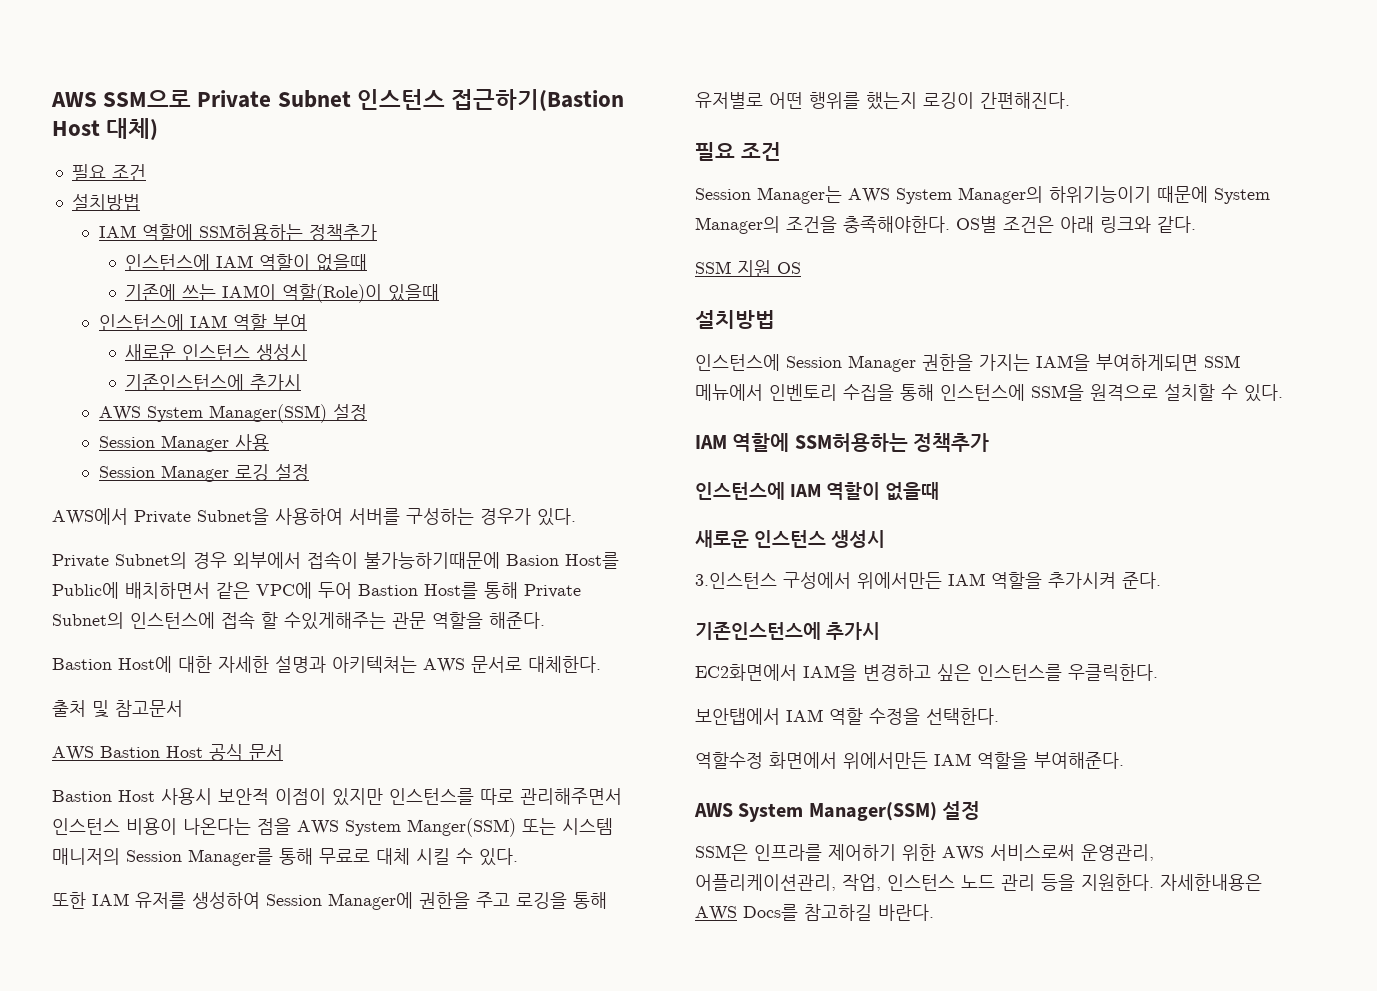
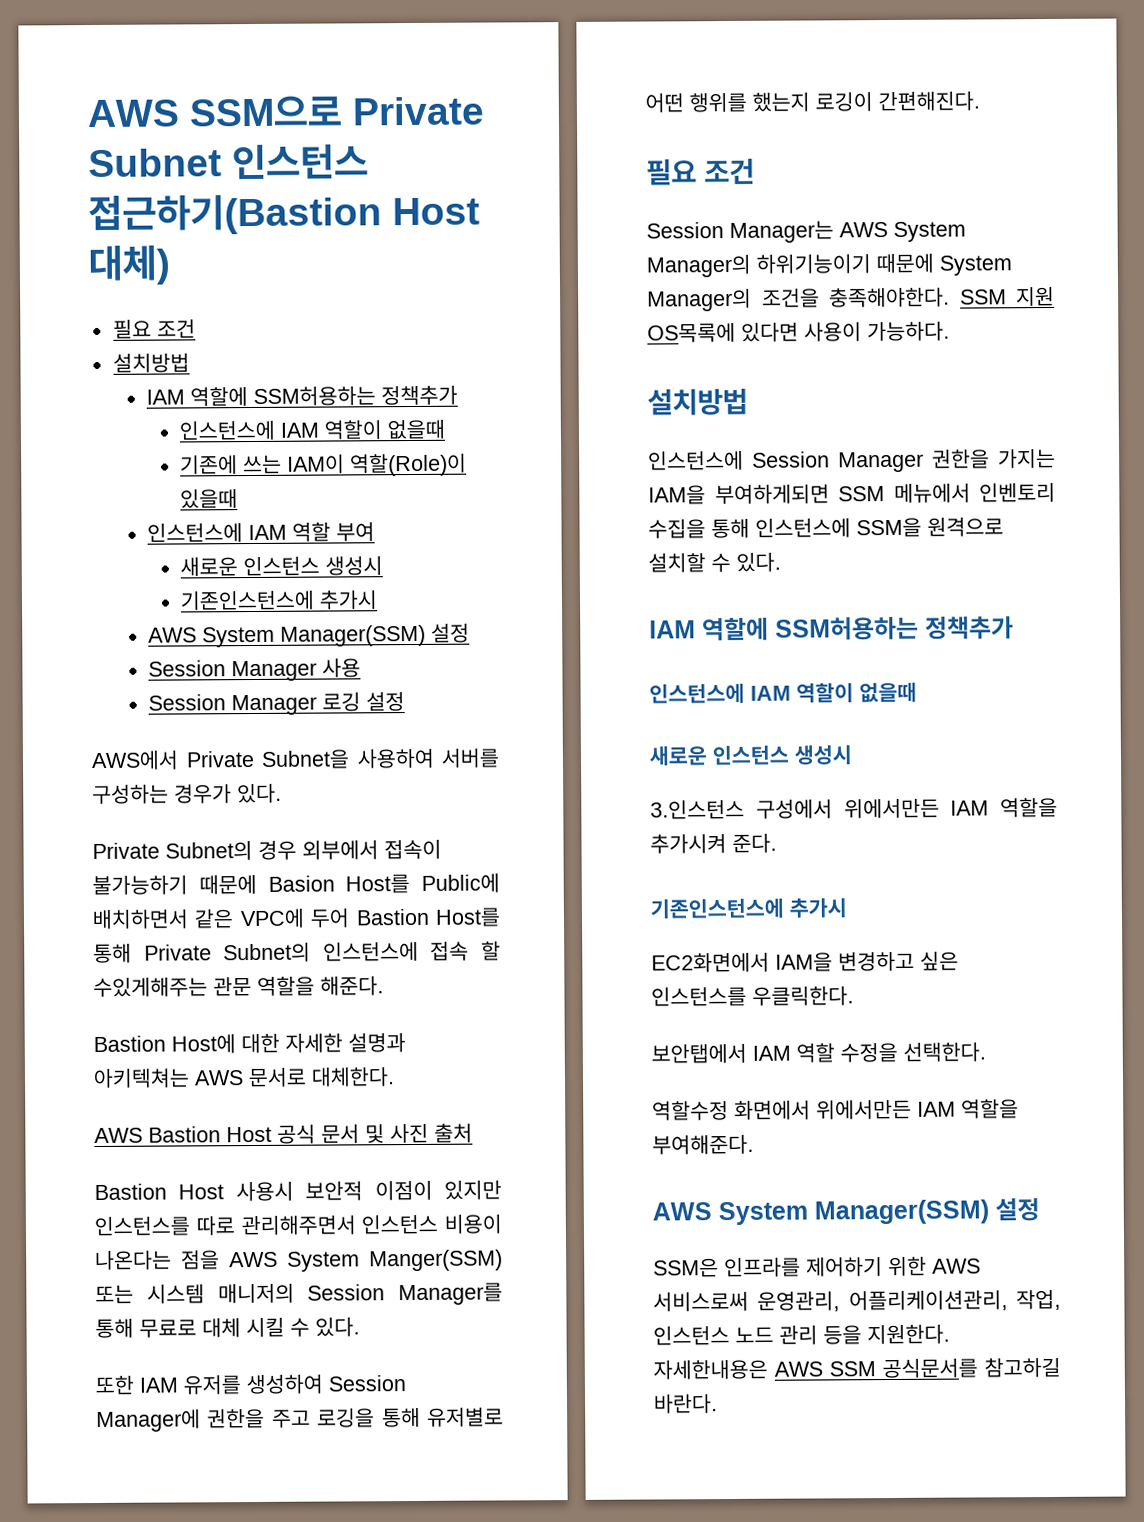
- Private Subnet의 경우 외부에서 접속이 불가능하기때문에 Basion Host를 Public에 배치하면서 같은 VPC에 두어 Bastion Host를 통해 Private Subnet의 인스턴스에 접속 할 수있게해주는 관문 역할을 해준다.
+ Private Subnet의 경우 외부에서 접속이 불가능하기 때문에 Basion Host를 Public에 배치하면서 같은 VPC에 두어 Bastion Host를 통해 Private Subnet의 인스턴스에 접속 할 수있게해주는 관문 역할을 해준다.
- 출처 및 참고문서
- AWS Bastion Host 공식 문서
+ AWS Bastion Host 공식 문서 및 사진 출처
- OS별 조건은 아래 링크와 같다.
- SSM 지원 OS
+ SSM 지원 OS목록에 있다면 사용이 가능하다.
- 자세한내용은 AWS Docs를 참고하길 바란다.
+ 자세한내용은 AWS SSM 공식문서를 참고하길 바란다.

